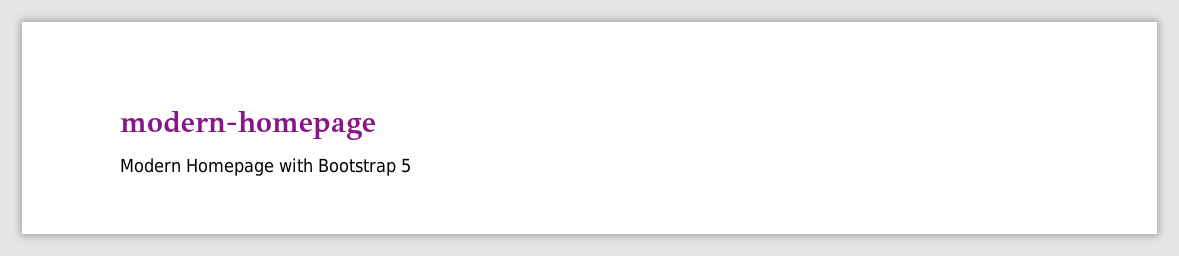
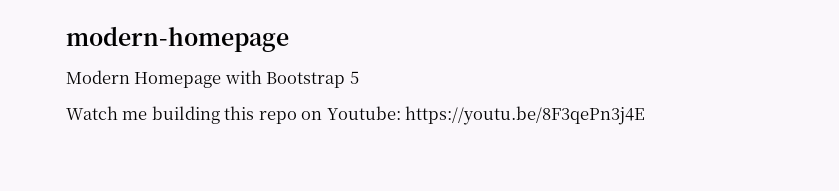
+ Watch me building this repo on Youtube: https://youtu.be/8F3qePn3j4E

